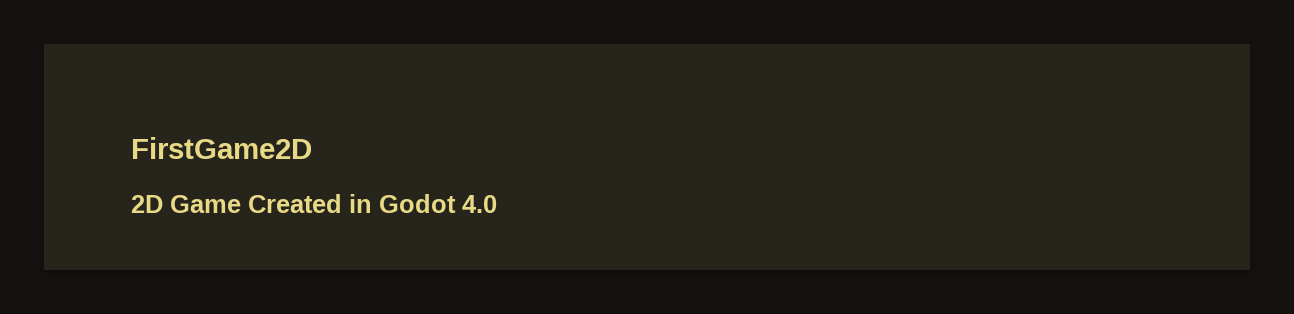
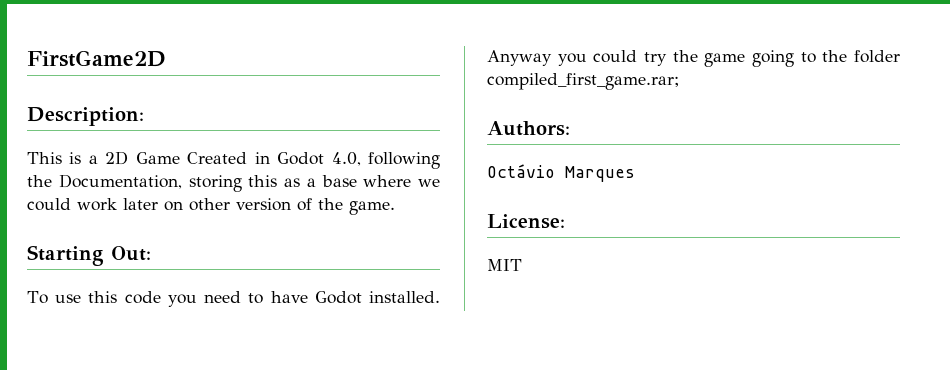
- 2D Game Created in Godot 4.0
+ Description:
+ This is a 2D Game Created in Godot 4.0, following the Documentation, storing this as a base where we could work later on other version of the game.
+ Starting Out:
+ To use this code you need to have Godot installed. Anyway you could try the game going to the folder compiled_first_game.rar;
+ Authors:
+ Octávio Marques
+ License:
+ MIT

